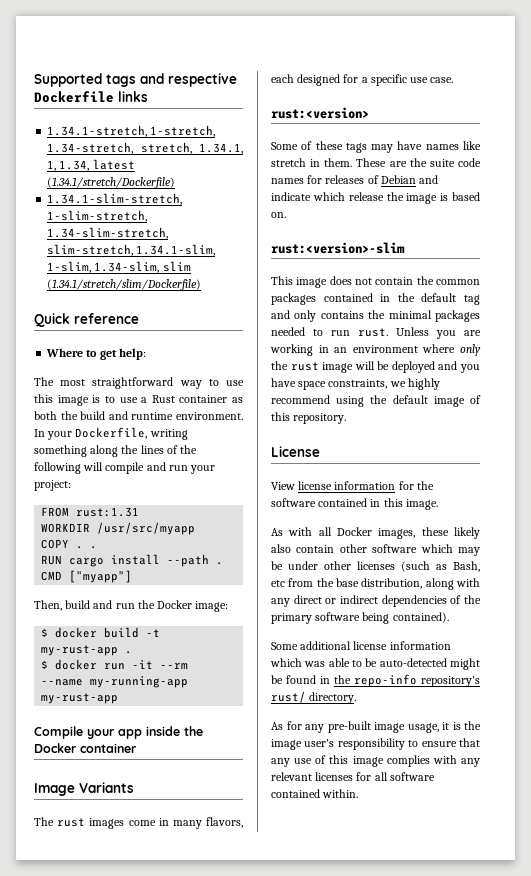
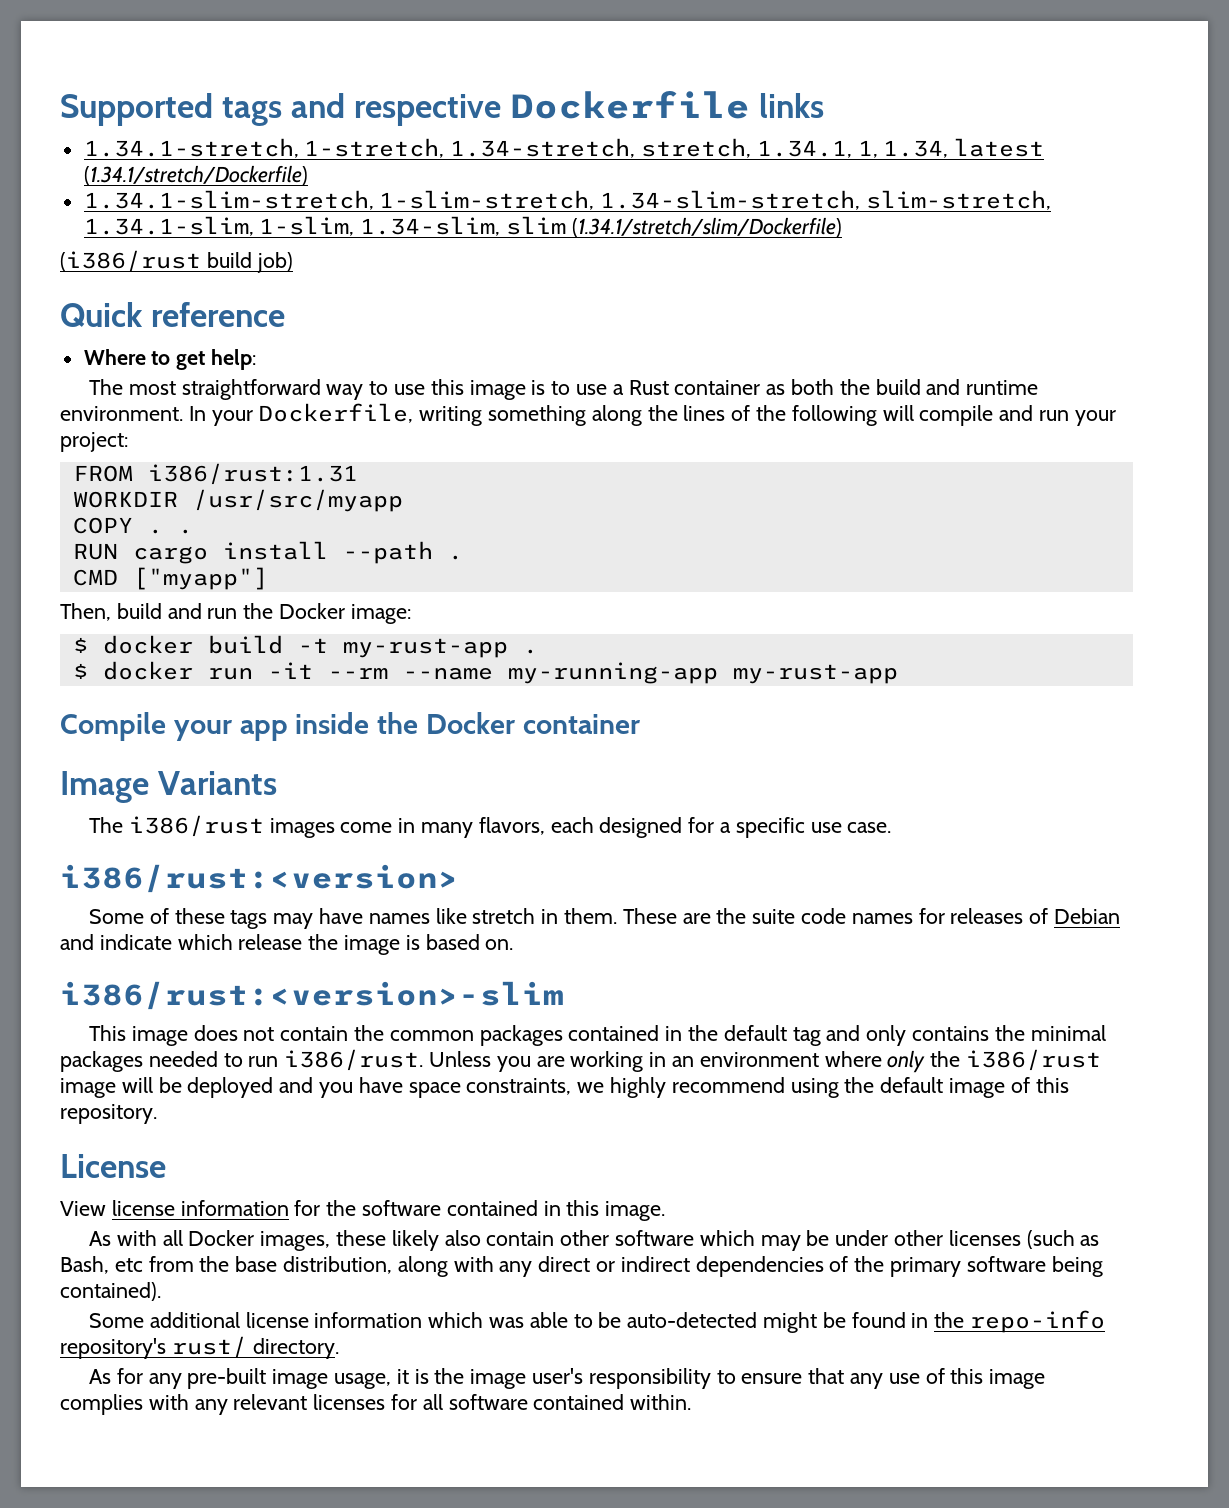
+ (i386/rust build job)
- FROM rust:1.31
+ FROM i386/rust:1.31
- The rust images come in many flavors, each designed for a specific use case.
+ The i386/rust images come in many flavors, each designed for a specific use case.
- rust:<version>
+ i386/rust:<version>
- rust:<version>-slim
+ i386/rust:<version>-slim
- This image does not contain the common packages contained in the default tag and only contains the minimal packages needed to run rust.
+ This image does not contain the common packages contained in the default tag and only contains the minimal packages needed to run i386/rust.
- Unless you are working in an environment where only the rust image will be deployed and you have space constraints, we highly recommend using the default image of this repository.
+ Unless you are working in an environment where only the i386/rust image will be deployed and you have space constraints, we highly recommend using the default image of this repository.

